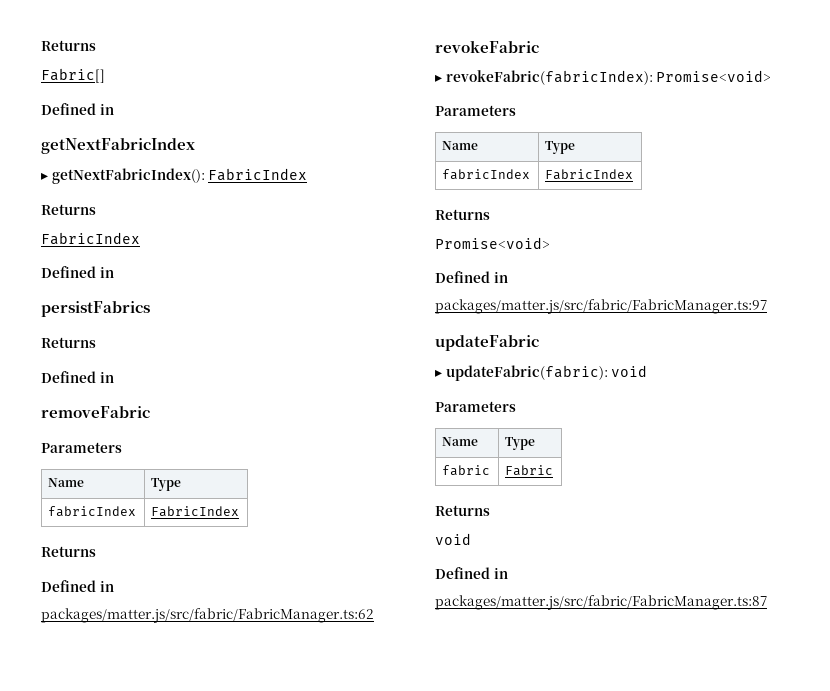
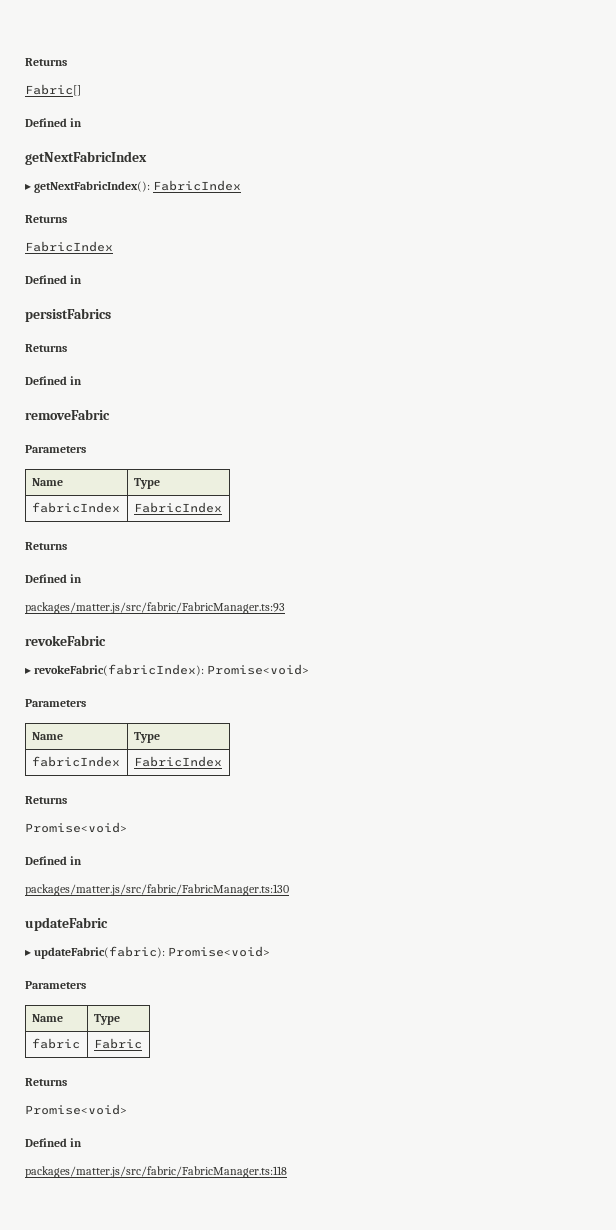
- packages/matter.js/src/fabric/FabricManager.ts:62
+ packages/matter.js/src/fabric/FabricManager.ts:93
- packages/matter.js/src/fabric/FabricManager.ts:97
+ packages/matter.js/src/fabric/FabricManager.ts:130
- ▸ updateFabric(fabric): void
+ ▸ updateFabric(fabric): Promise<void>
  fabric | Fabric
  Returns
- void
+ Promise<void>
  Defined in
- packages/matter.js/src/fabric/FabricManager.ts:87
+ packages/matter.js/src/fabric/FabricManager.ts:118

